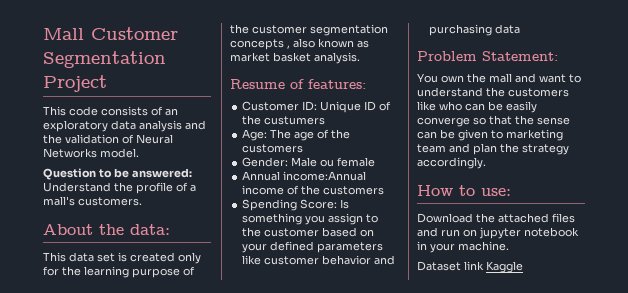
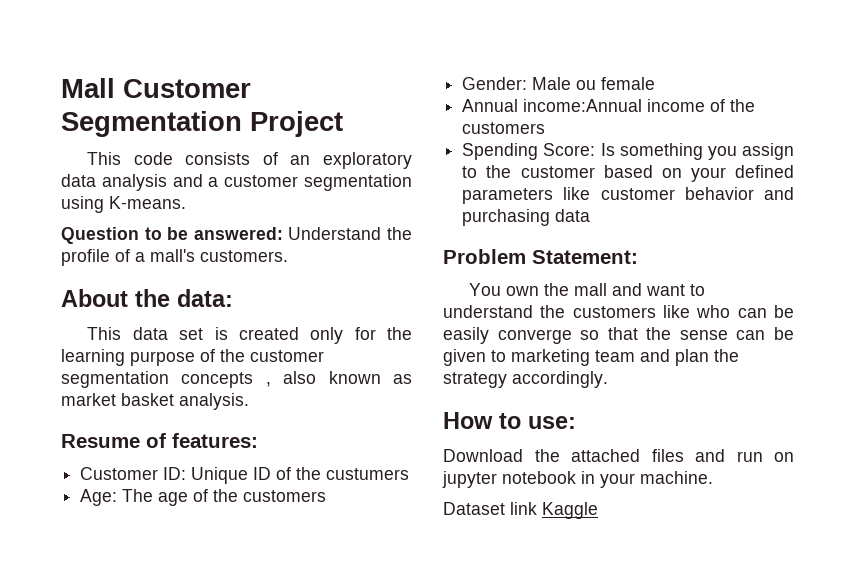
- This code consists of an exploratory data analysis and the validation of Neural Networks model.
+ This code consists of an exploratory data analysis and a customer segmentation using K-means.

